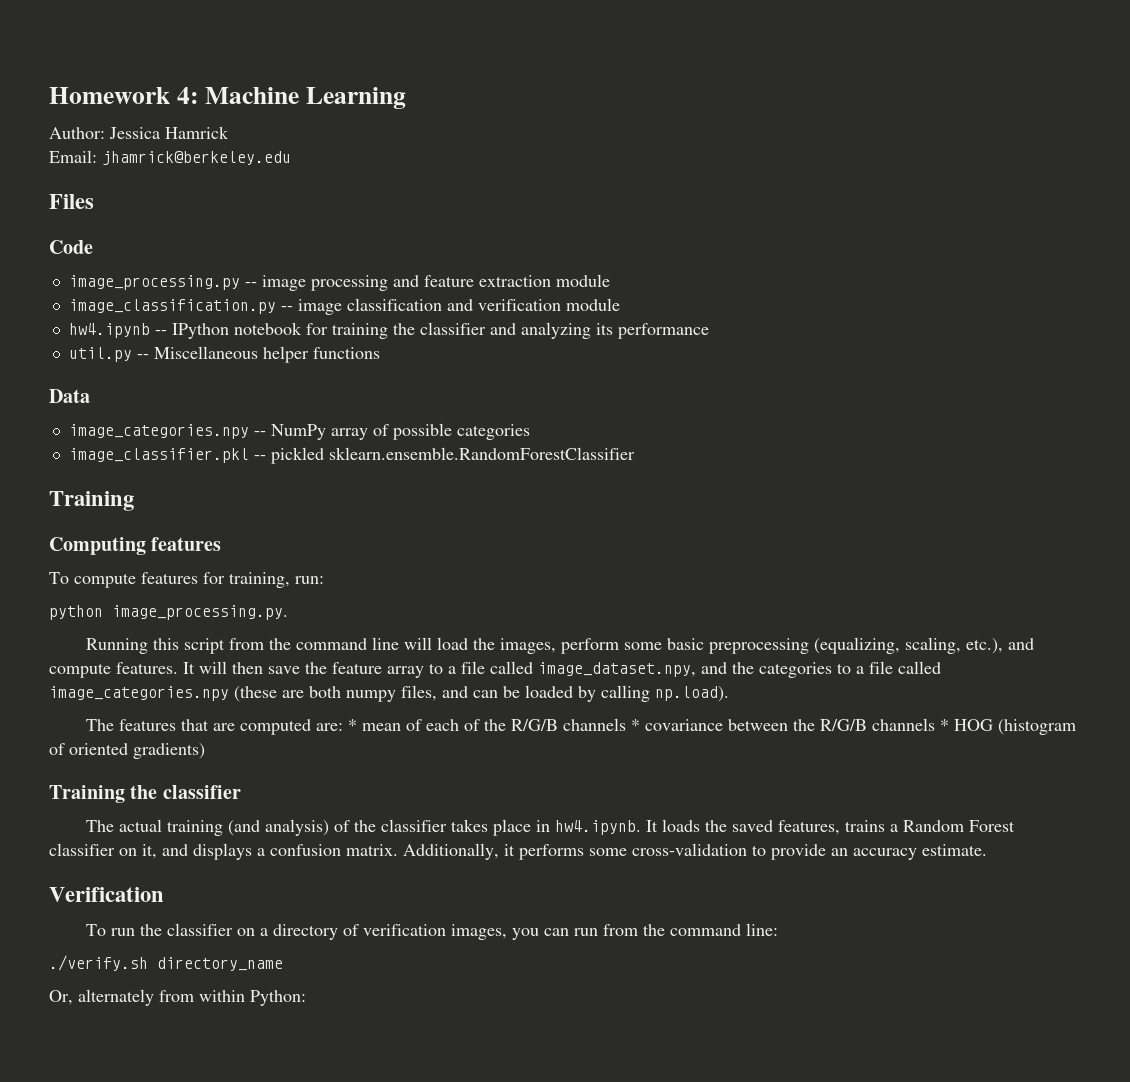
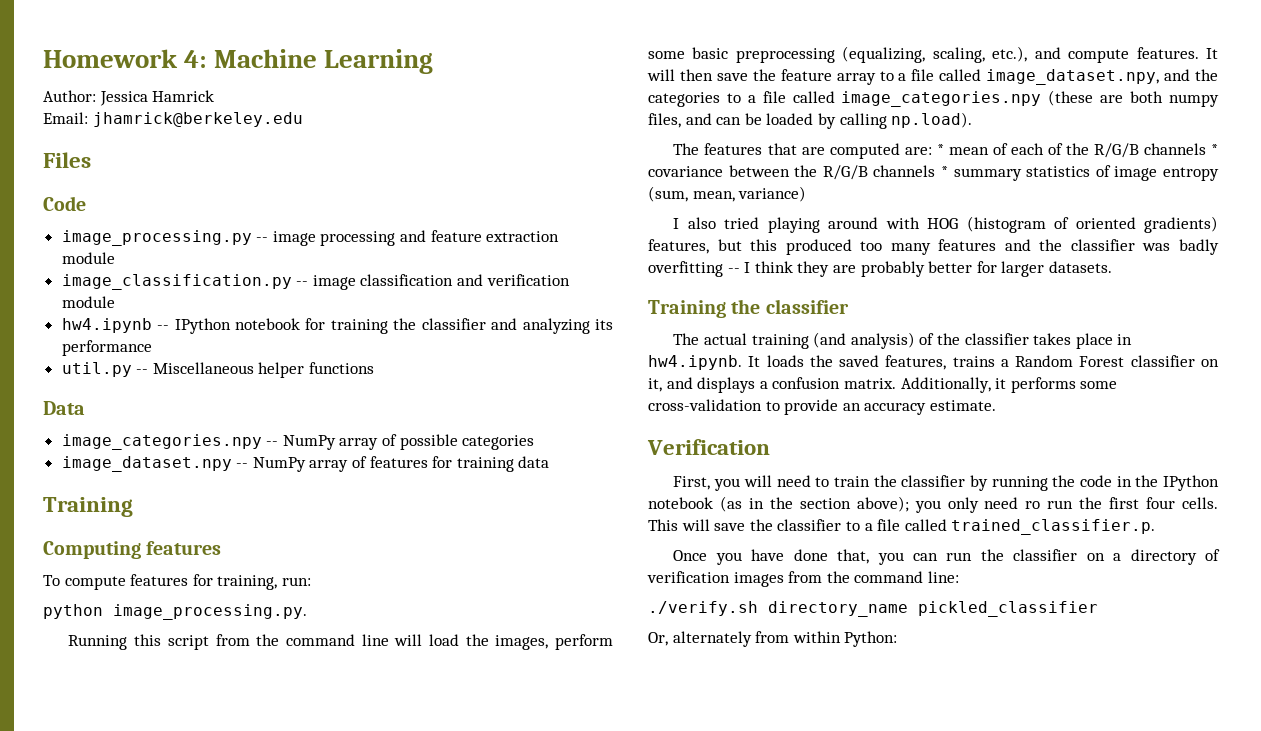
- image_classifier.pkl -- pickled sklearn.ensemble.RandomForestClassifier
+ image_dataset.npy -- NumPy array of features for training data
- The features that are computed are: * mean of each of the R/G/B channels * covariance between the R/G/B channels * HOG (histogram of oriented gradients)
+ The features that are computed are: * mean of each of the R/G/B channels * covariance between the R/G/B channels * summary statistics of image entropy (sum, mean, variance)
+ I also tried playing around with HOG (histogram of oriented gradients) features, but this produced too many features and the classifier was badly overfitting -- I think they are probably better for larger datasets.
- To run the classifier on a directory of verification images, you can run from the command line:
+ First, you will need to train the classifier by running the code in the IPython notebook (as in the section above); you only need ro run the first four cells. This will save the classifier to a file called trained_classifier.p.
+ Once you have done that, you can run the classifier on a directory of verification images from the command line:
- ./verify.sh directory_name
+ ./verify.sh directory_name pickled_classifier

